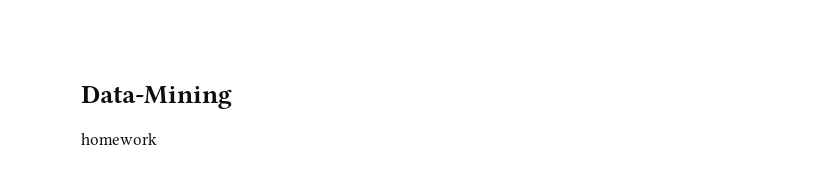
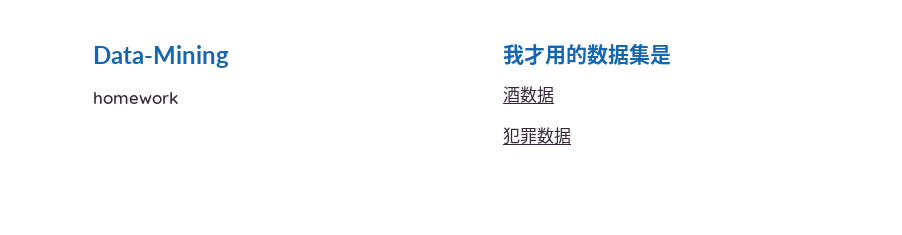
+ 我才用的数据集是
+ 酒数据
+ 犯罪数据

